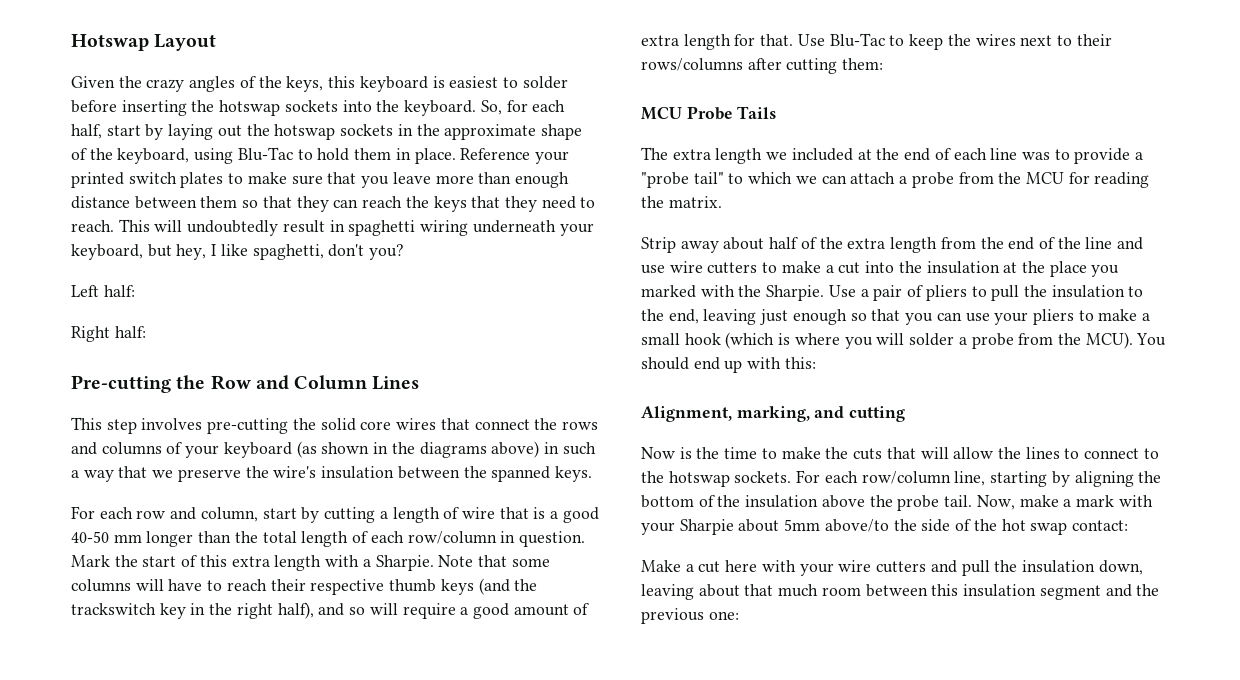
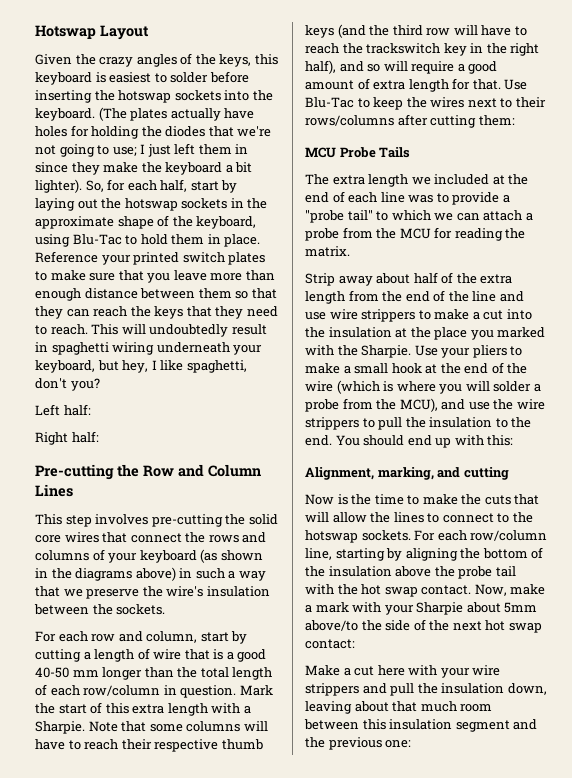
+ (The plates actually have holes for holding the diodes that we're not going to use; I just left them in since they make the keyboard a bit lighter).
- This step involves pre-cutting the solid core wires that connect the rows and columns of your keyboard (as shown in the diagrams above) in such a way that we preserve the wire's insulation between the spanned keys.
+ This step involves pre-cutting the solid core wires that connect the rows and columns of your keyboard (as shown in the diagrams above) in such a way that we preserve the wire's insulation between the sockets.
- Note that some columns will have to reach their respective thumb keys (and the trackswitch key in the right half), and so will require a good amount of extra length for that.
+ Note that some columns will have to reach their respective thumb keys (and the third row will have to reach the trackswitch key in the right half), and so will require a good amount of extra length for that.
- Strip away about half of the extra length from the end of the line and use wire cutters to make a cut into the insulation at the place you marked with the Sharpie.
+ Strip away about half of the extra length from the end of the line and use wire strippers to make a cut into the insulation at the place you marked with the Sharpie.
- Use a pair of pliers to pull the insulation to the end, leaving just enough so that you can use your pliers to make a small hook (which is where you will solder a probe from the MCU).
+ Use your pliers to make a small hook at the end of the wire (which is where you will solder a probe from the MCU), and use the wire strippers to pull the insulation to the end.
- For each row/column line, starting by aligning the bottom of the insulation above the probe tail.
+ For each row/column line, starting by aligning the bottom of the insulation above the probe tail with the hot swap contact.
- Now, make a mark with your Sharpie about 5mm above/to the side of the hot swap contact:
+ Now, make a mark with your Sharpie about 5mm above/to the side of the next hot swap contact:
- Make a cut here with your wire cutters and pull the insulation down, leaving about that much room between this insulation segment and the previous one:
+ Make a cut here with your wire strippers and pull the insulation down, leaving about that much room between this insulation segment and the previous one:

